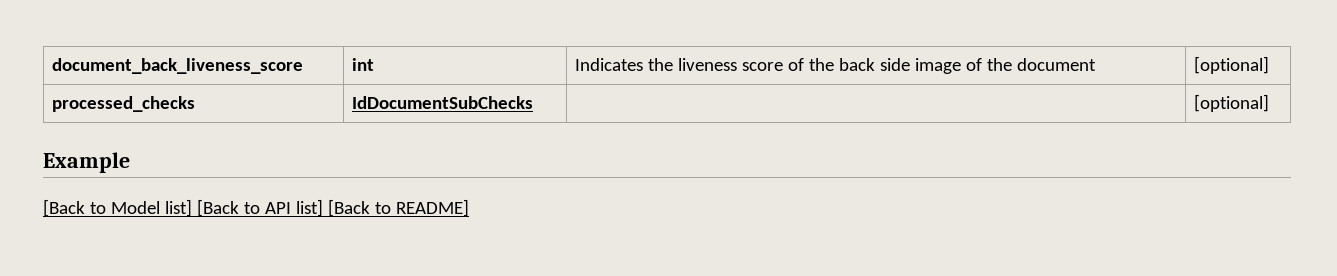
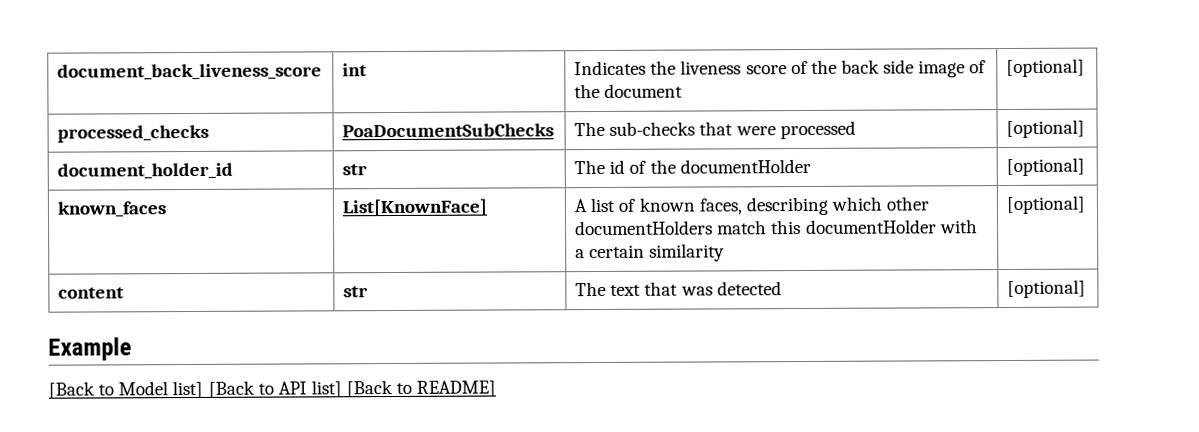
- processed_checks | IdDocumentSubChecks | | [optional]
+ processed_checks | PoaDocumentSubChecks | The sub-checks that were processed | [optional]
+ document_holder_id | str | The id of the documentHolder | [optional]
+ known_faces | List[KnownFace] | A list of known faces, describing which other documentHolders match this documentHolder with a certain similarity | [optional]
+ content | str | The text that was detected | [optional]

